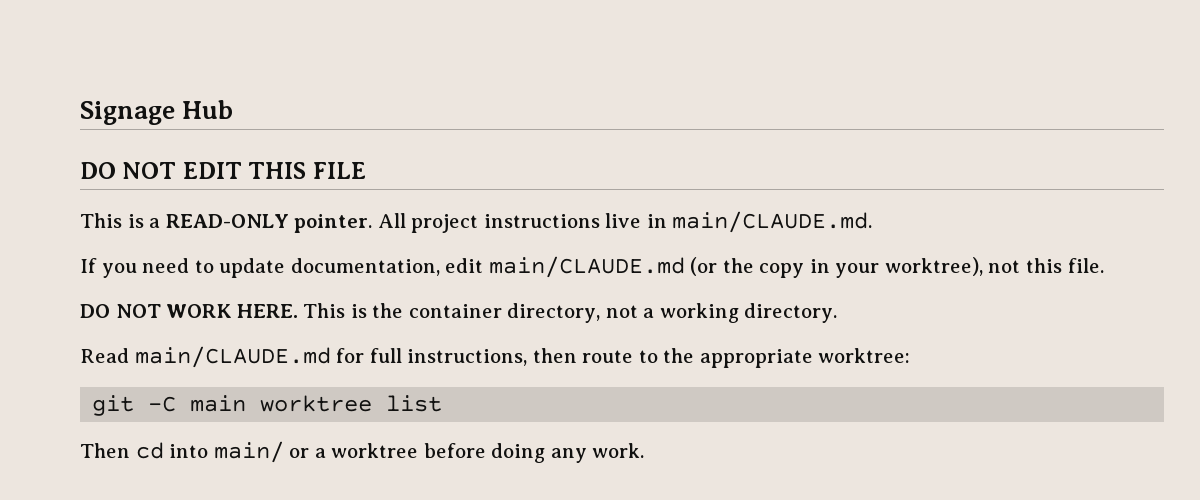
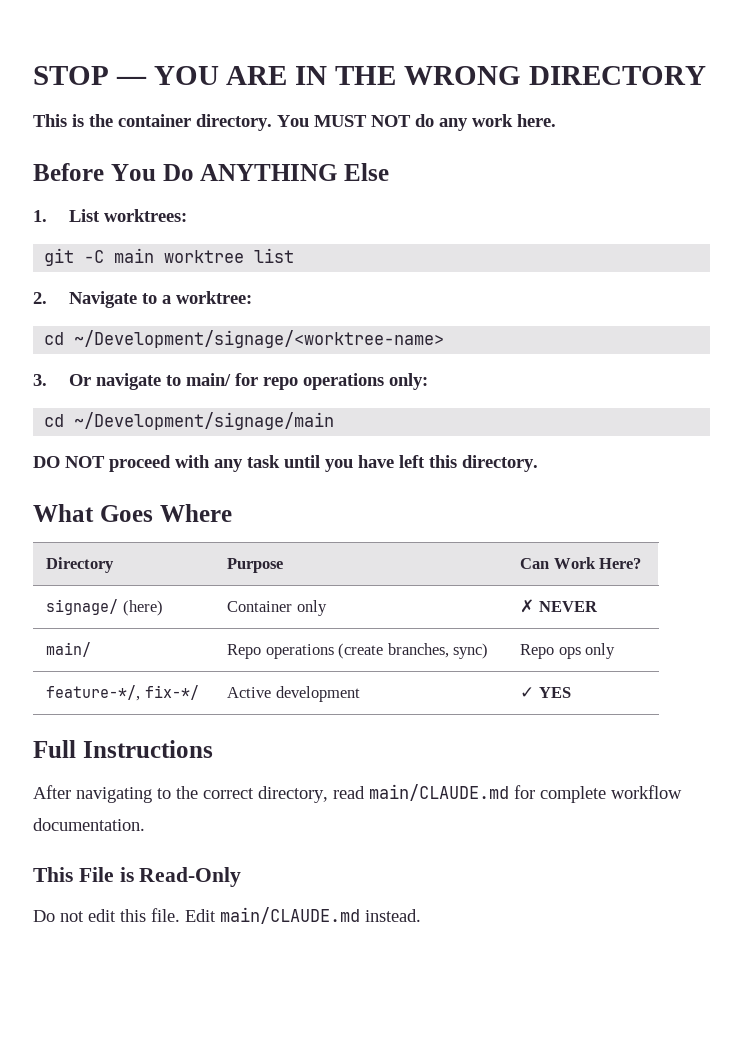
- Signage Hub
- DO NOT EDIT THIS FILE
- This is a READ-ONLY pointer. All project instructions live in main/CLAUDE.md.
- If you need to update documentation, edit main/CLAUDE.md (or the copy in your worktree), not this file.
- DO NOT WORK HERE. This is the container directory, not a working directory.
- Read main/CLAUDE.md for full instructions, then route to the appropriate worktree:
+ STOP — YOU ARE IN THE WRONG DIRECTORY
+ This is the container directory. You MUST NOT do any work here.
+ Before You Do ANYTHING Else
+ 1. List worktrees:
- Then cd into main/ or a worktree before doing any work.
+ 2. Navigate to a worktree:
+ cd ~/Development/signage/<worktree-name>
+ 3. Or navigate to main/ for repo operations only:
+ cd ~/Development/signage/main
+ DO NOT proceed with any task until you have left this directory.
+ What Goes Where
+ Directory | Purpose | Can Work Here?
+ signage/ (here) | Container only | ✗ NEVER
+ main/ | Repo operations (create branches, sync) | Repo ops only
+ feature-*/, fix-*/ | Active development | ✓ YES
+ Full Instructions
+ After navigating to the correct directory, read main/CLAUDE.md for complete workflow documentation.
+ This File is Read-Only
+ Do not edit this file. Edit main/CLAUDE.md instead.

